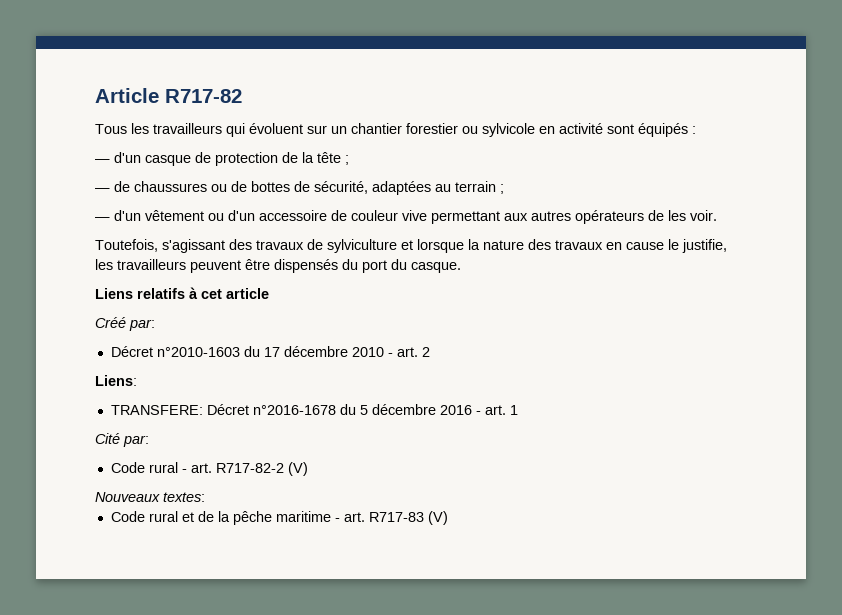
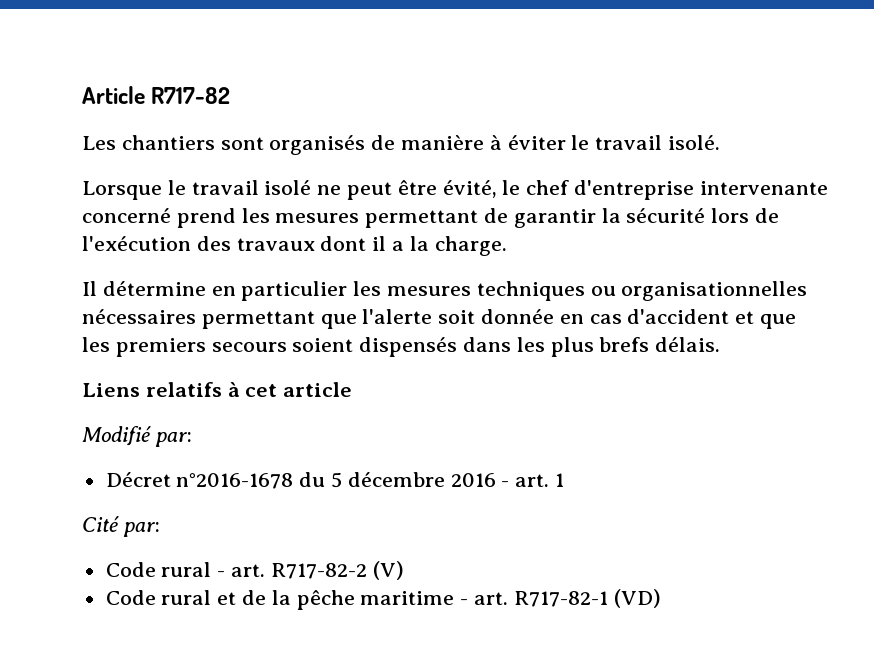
- Tous les travailleurs qui évoluent sur un chantier forestier ou sylvicole en activité sont équipés :
- ― d'un casque de protection de la tête ;
- ― de chaussures ou de bottes de sécurité, adaptées au terrain ;
- ― d'un vêtement ou d'un accessoire de couleur vive permettant aux autres opérateurs de les voir.
- Toutefois, s'agissant des travaux de sylviculture et lorsque la nature des travaux en cause le justifie, les travailleurs peuvent être dispensés du port du casque.
+ Les chantiers sont organisés de manière à éviter le travail isolé.
+ Lorsque le travail isolé ne peut être évité, le chef d'entreprise intervenante concerné prend les mesures permettant de garantir la sécurité lors de l'exécution des travaux dont il a la charge.
+ Il détermine en particulier les mesures techniques ou organisationnelles nécessaires permettant que l'alerte soit donnée en cas d'accident et que les premiers secours soient dispensés dans les plus brefs délais.
- Créé par:
+ Modifié par:
- Décret n°2010-1603 du 17 décembre 2010 - art. 2
- Liens:
- TRANSFERE: Décret n°2016-1678 du 5 décembre 2016 - art. 1
+ Décret n°2016-1678 du 5 décembre 2016 - art. 1
- Nouveaux textes:
- Code rural et de la pêche maritime - art. R717-83 (V)
+ Code rural et de la pêche maritime - art. R717-82-1 (VD)

